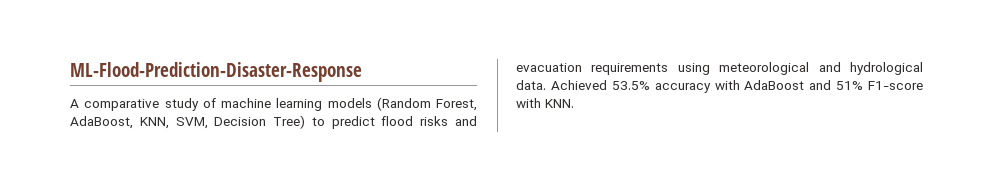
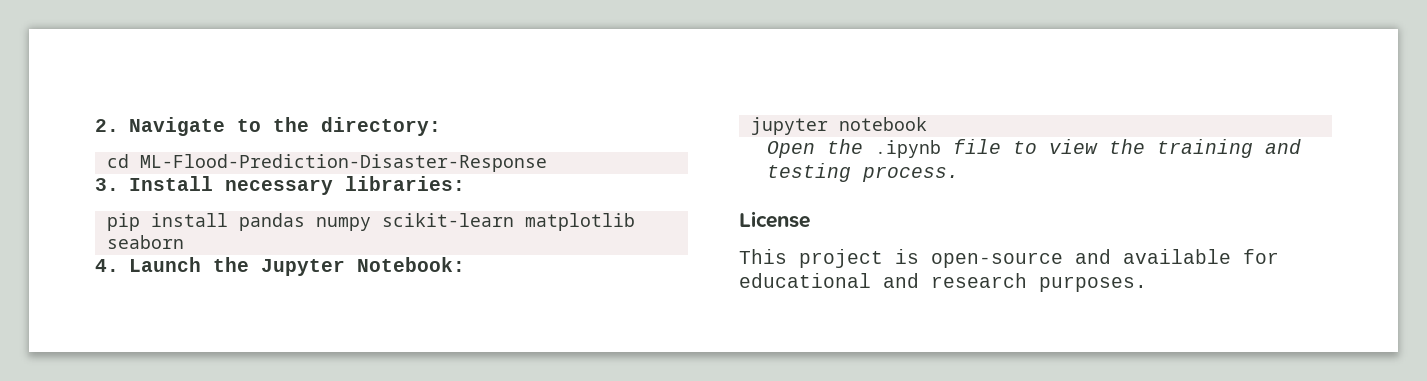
- ML-Flood-Prediction-Disaster-Response
- A comparative study of machine learning models (Random Forest, AdaBoost, KNN, SVM, Decision Tree) to predict flood risks and evacuation requirements using meteorological and hydrological data. Achieved 53.5% accuracy with AdaBoost and 51% F1-score with KNN.
+ 2. Navigate to the directory:
+ cd ML-Flood-Prediction-Disaster-Response
+ 3. Install necessary libraries:
+ pip install pandas numpy scikit-learn matplotlib seaborn
+ 4. Launch the Jupyter Notebook:
+ jupyter notebook
+ Open the .ipynb file to view the training and testing process.
+ License
+ This project is open-source and available for educational and research purposes.

